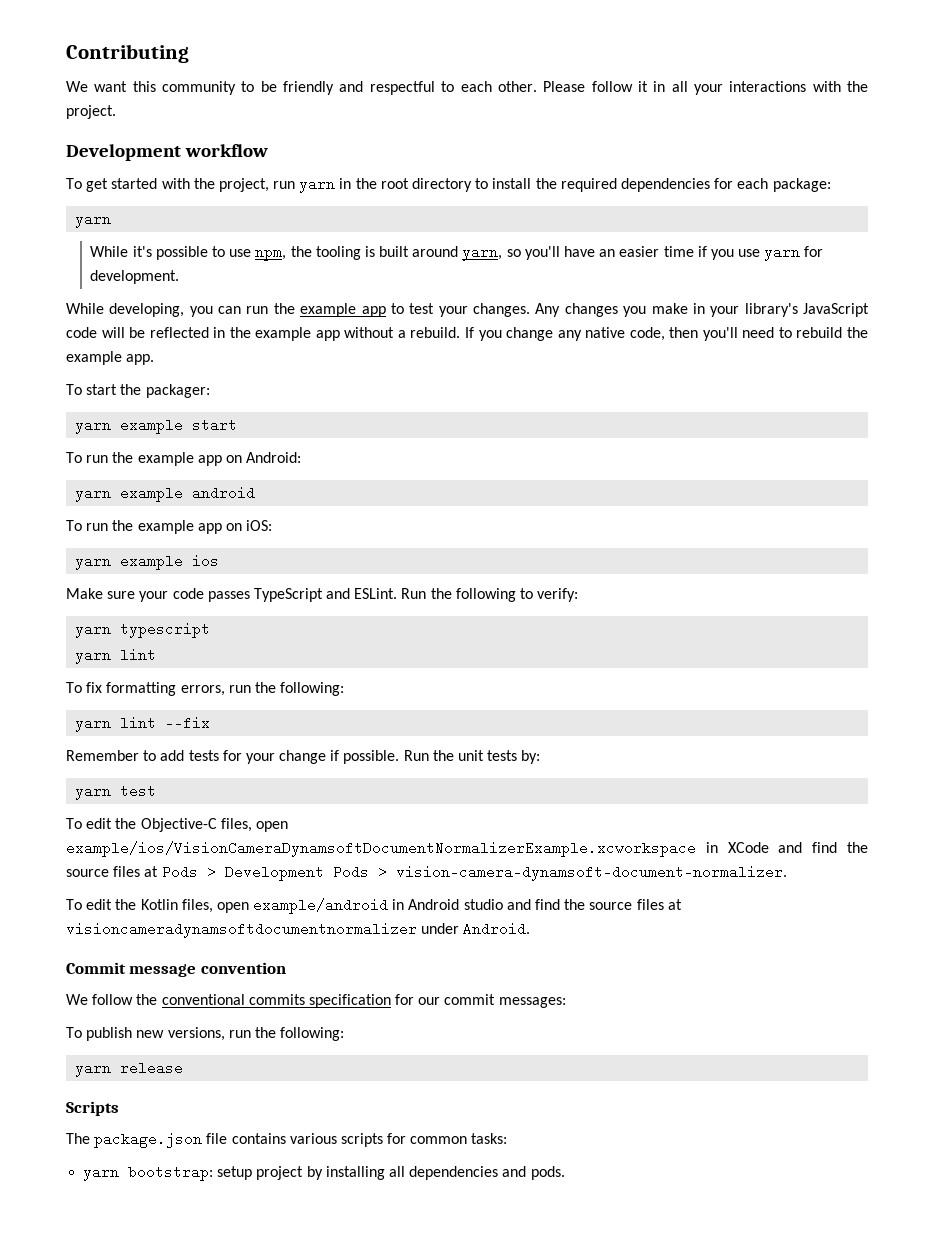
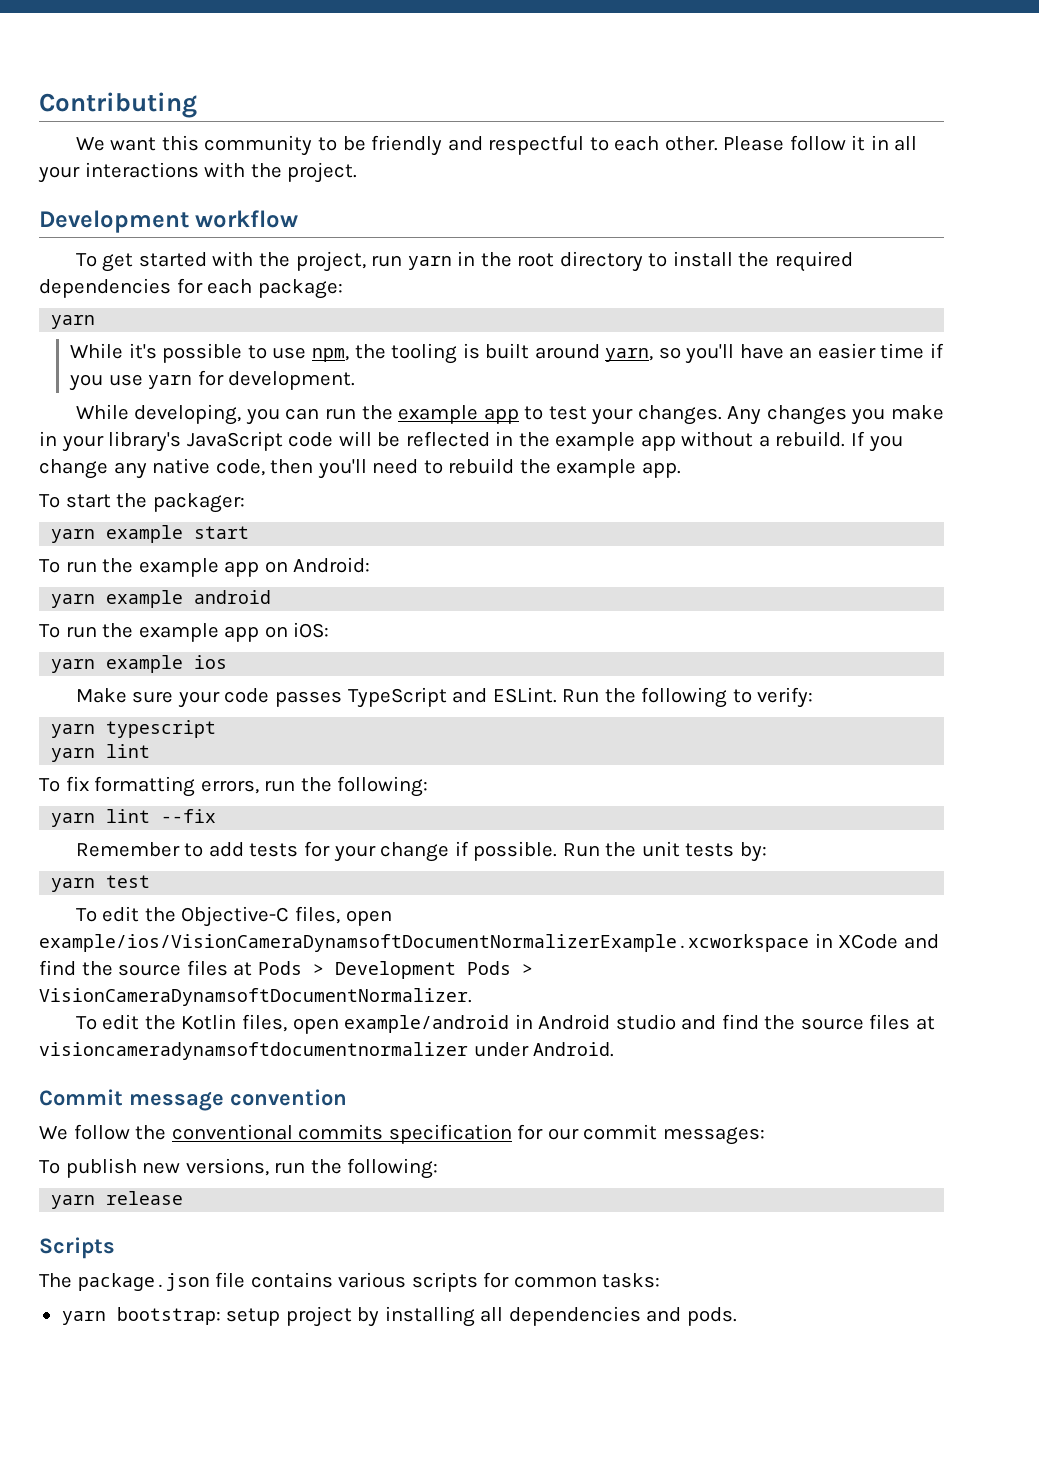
- To edit the Objective-C files, open example/ios/VisionCameraDynamsoftDocumentNormalizerExample.xcworkspace in XCode and find the source files at Pods > Development Pods > vision-camera-dynamsoft-document-normalizer.
+ To edit the Objective-C files, open example/ios/VisionCameraDynamsoftDocumentNormalizerExample.xcworkspace in XCode and find the source files at Pods > Development Pods > VisionCameraDynamsoftDocumentNormalizer.

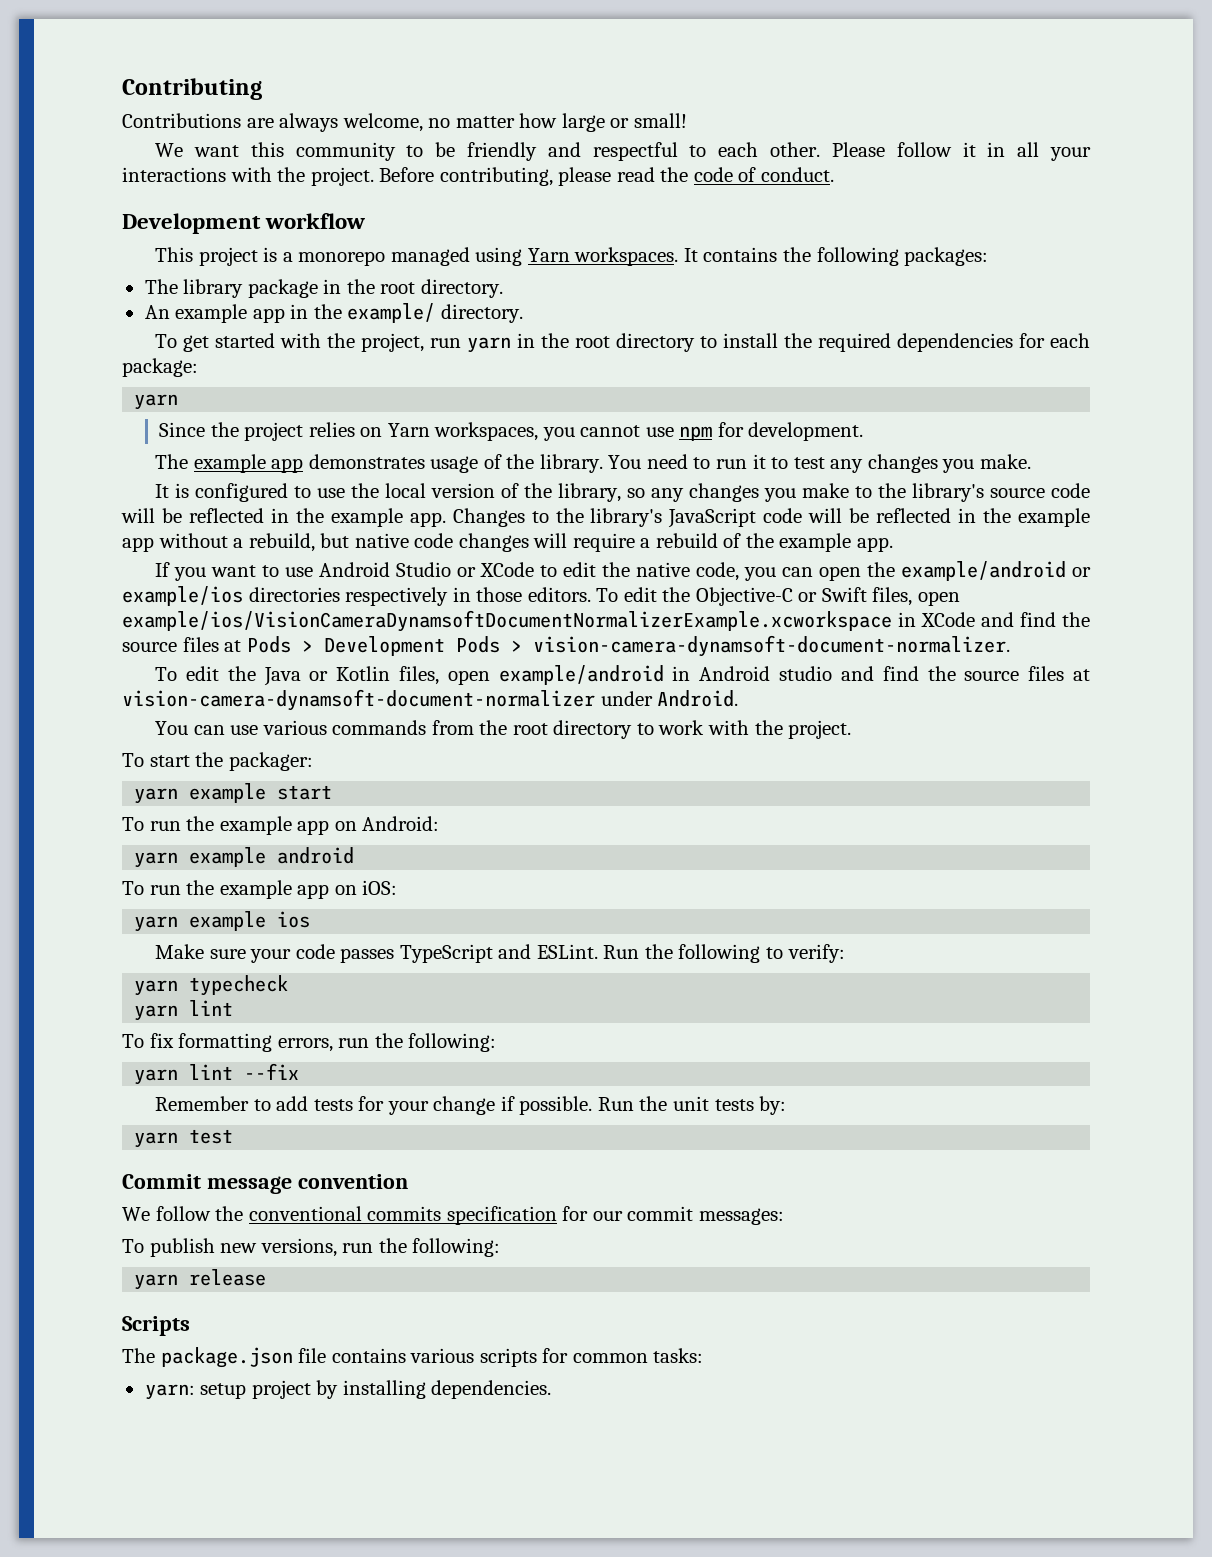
+ Contributions are always welcome, no matter how large or small!
- Please follow it in all your interactions with the project.
+ Please follow it in all your interactions with the project. Before contributing, please read the code of conduct.
  Development workflow
+ This project is a monorepo managed using Yarn workspaces. It contains the following packages:
+ The library package in the root directory.
+ An example app in the example/ directory.
- While it's possible to use npm, the tooling is built around yarn, so you'll have an easier time if you use yarn for development.
- While developing, you can run the example app to test your changes. Any changes you make in your library's JavaScript code will be reflected in the example app without a rebuild. If you change any native code, then you'll need to rebuild the example app.
+ Since the project relies on Yarn workspaces, you cannot use npm for development.
+ The example app demonstrates usage of the library. You need to run it to test any changes you make.
+ It is configured to use the local version of the library, so any changes you make to the library's source code will be reflected in the example app. Changes to the library's JavaScript code will be reflected in the example app without a rebuild, but native code changes will require a rebuild of the example app.
+ If you want to use Android Studio or XCode to edit the native code, you can open the example/android or example/ios directories respectively in those editors. To edit the Objective-C or Swift files, open example/ios/VisionCameraDynamsoftDocumentNormalizerExample.xcworkspace in XCode and find the source files at Pods > Development Pods > vision-camera-dynamsoft-document-normalizer.
+ To edit the Java or Kotlin files, open example/android in Android studio and find the source files at vision-camera-dynamsoft-document-normalizer under Android.
+ You can use various commands from the root directory to work with the project.
- yarn typescript
+ yarn typecheck
- To edit the Objective-C files, open example/ios/VisionCameraDynamsoftDocumentNormalizerExample.xcworkspace in XCode and find the source files at Pods > Development Pods > VisionCameraDynamsoftDocumentNormalizer.
- To edit the Kotlin files, open example/android in Android studio and find the source files at visioncameradynamsoftdocumentnormalizer under Android.
- yarn bootstrap: setup project by installing all dependencies and pods.
+ yarn: setup project by installing dependencies.

